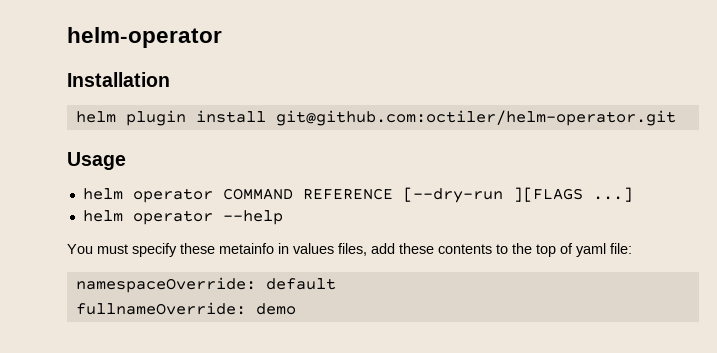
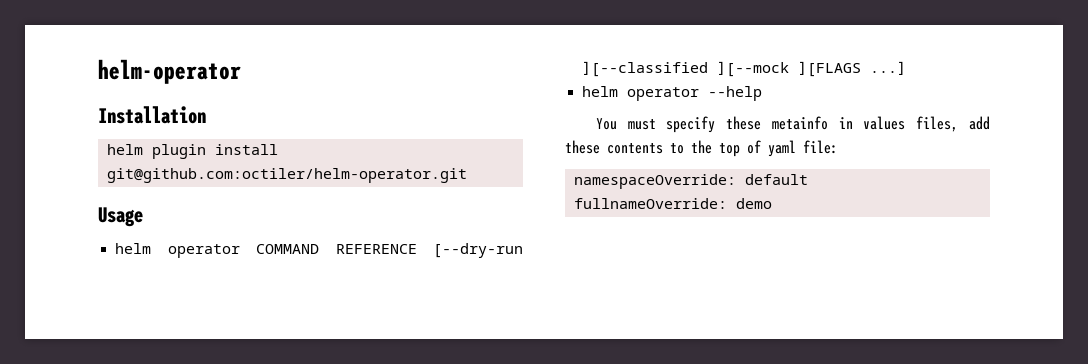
- helm operator COMMAND REFERENCE [--dry-run ][FLAGS ...]
+ helm operator COMMAND REFERENCE [--dry-run ][--classified ][--mock ][FLAGS ...]

